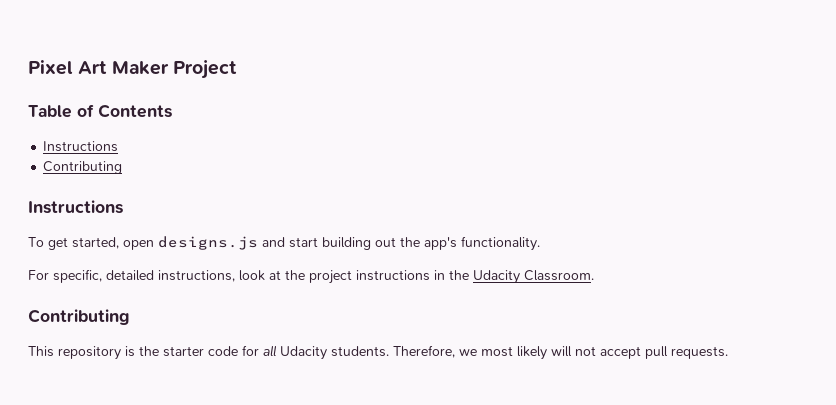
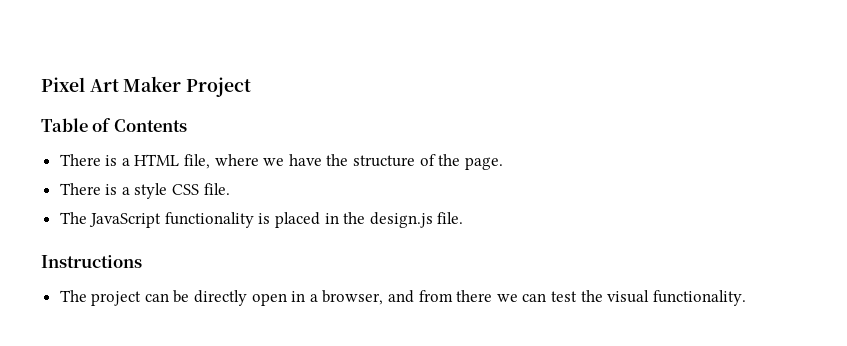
  Table of Contents
+ There is a HTML file, where we have the structure of the page.
+ There is a style CSS file.
+ The JavaScript functionality is placed in the design.js file.
  Instructions
- Contributing
- Instructions
- To get started, open designs.js and start building out the app's functionality.
- For specific, detailed instructions, look at the project instructions in the Udacity Classroom.
- Contributing
- This repository is the starter code for all Udacity students. Therefore, we most likely will not accept pull requests.
+ The project can be directly open in a browser, and from there we can test the visual functionality.

